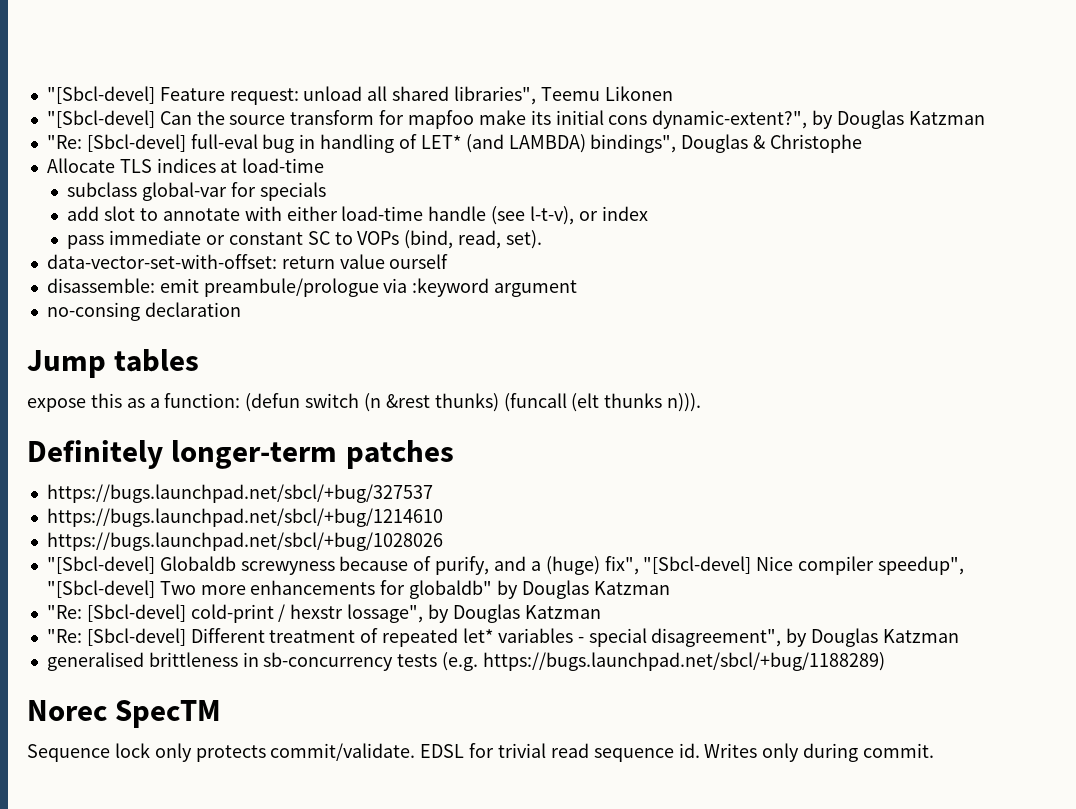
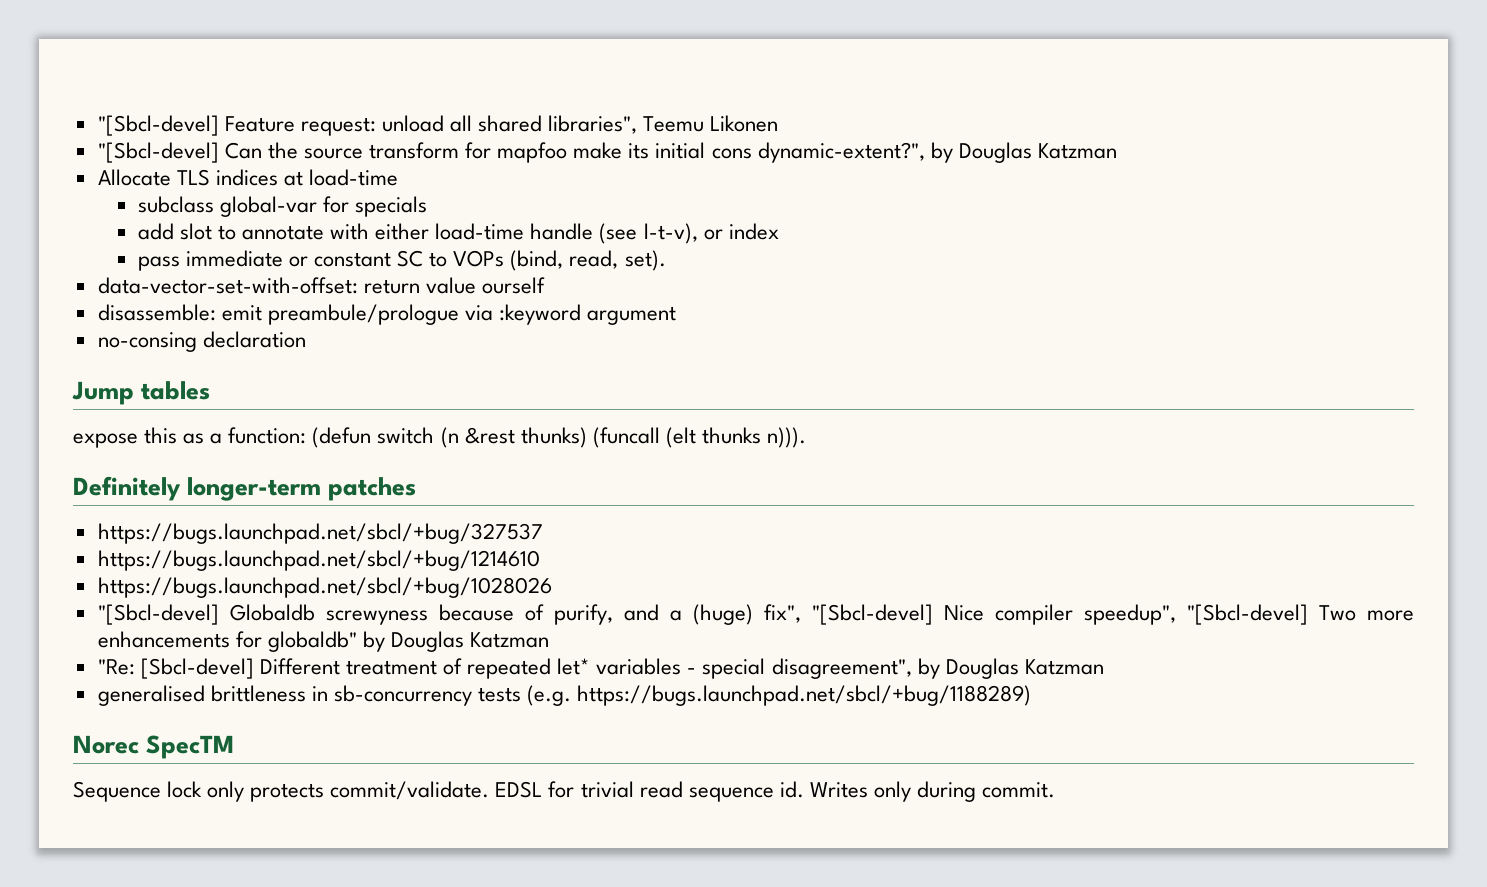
- "Re: [Sbcl-devel] full-eval bug in handling of LET* (and LAMBDA) bindings", Douglas & Christophe
- "Re: [Sbcl-devel] cold-print / hexstr lossage", by Douglas Katzman

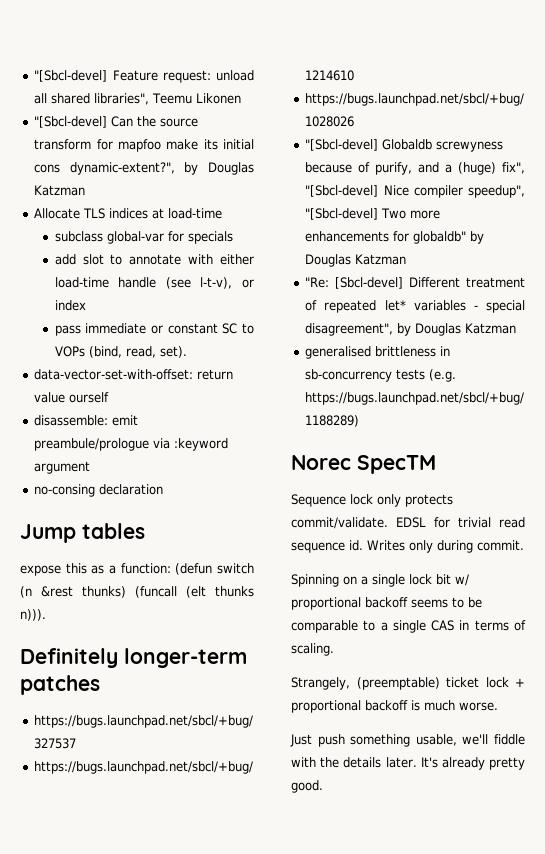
+ Spinning on a single lock bit w/ proportional backoff seems to be comparable to a single CAS in terms of scaling.
+ Strangely, (preemptable) ticket lock + proportional backoff is much worse.
+ Just push something usable, we'll fiddle with the details later. It's already pretty good.

